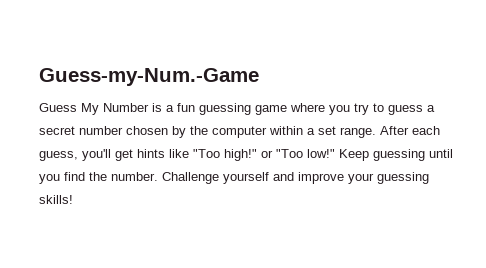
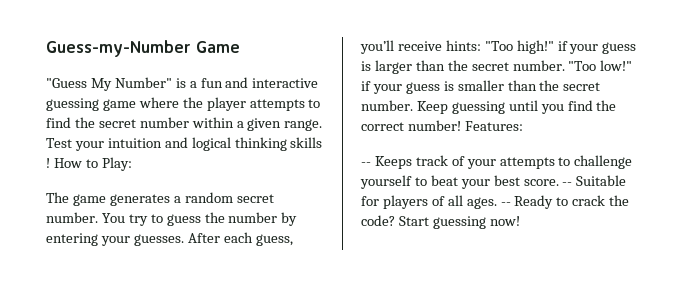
- Guess-my-Num.-Game
- Guess My Number is a fun guessing game where you try to guess a secret number chosen by the computer within a set range. After each guess, you'll get hints like "Too high!" or "Too low!"
+ Guess-my-Number Game
+ "Guess My Number" is a fun and interactive guessing game where the player attempts to find the secret number within a given range. Test your intuition and logical thinking skills ! How to Play:
+ The game generates a random secret number. You try to guess the number by entering your guesses. After each guess, you’ll receive hints: "Too high!" if your guess is larger than the secret number. "Too low!" if your guess is smaller than the secret number.
- Keep guessing until you find the number. Challenge yourself and improve your guessing skills!
+ Keep guessing until you find the correct number! Features:
+ -- Keeps track of your attempts to challenge yourself to beat your best score. -- Suitable for players of all ages. -- Ready to crack the code? Start guessing now!

